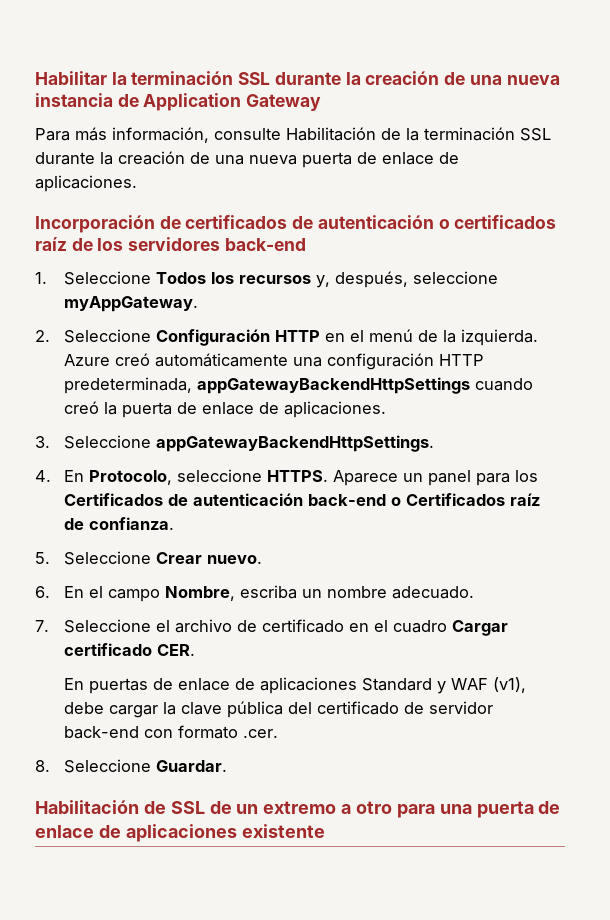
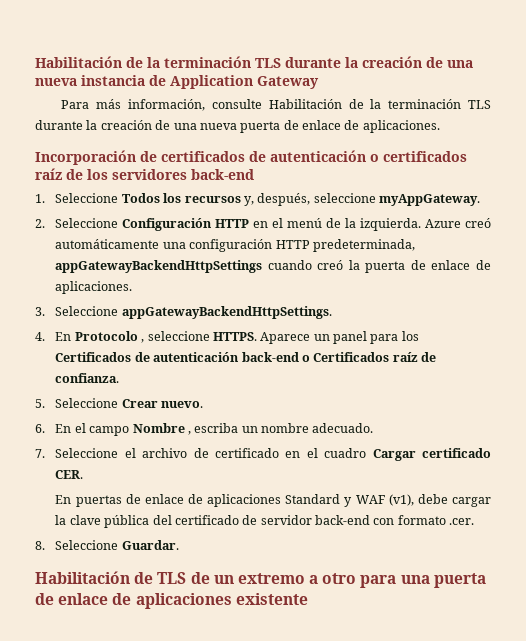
- Habilitar la terminación SSL durante la creación de una nueva instancia de Application Gateway
+ Habilitación de la terminación TLS durante la creación de una nueva instancia de Application Gateway
- Para más información, consulte Habilitación de la terminación SSL durante la creación de una nueva puerta de enlace de aplicaciones.
+ Para más información, consulte Habilitación de la terminación TLS durante la creación de una nueva puerta de enlace de aplicaciones.
- 4. En Protocolo, seleccione HTTPS.
+ 4. En Protocolo , seleccione HTTPS.
- 6. En el campo Nombre, escriba un nombre adecuado.
+ 6. En el campo Nombre , escriba un nombre adecuado.
- Habilitación de SSL de un extremo a otro para una puerta de enlace de aplicaciones existente
+ Habilitación de TLS de un extremo a otro para una puerta de enlace de aplicaciones existente

